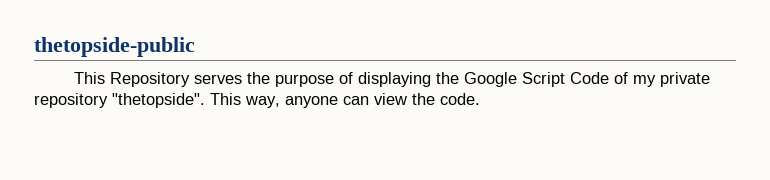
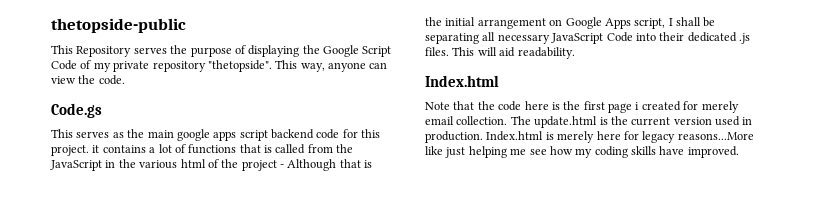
+ Code.gs
+ This serves as the main google apps script backend code for this project. it contains a lot of functions that is called from the JavaScript in the various html of the project - Although that is the initial arrangement on Google Apps script, I shall be separating all necessary JavaScript Code into their dedicated .js files. This will aid readability.
+ Index.html
+ Note that the code here is the first page i created for merely email collection. The update.html is the current version used in production. Index.html is merely here for legacy reasons...More like just helping me see how my coding skills have improved.

